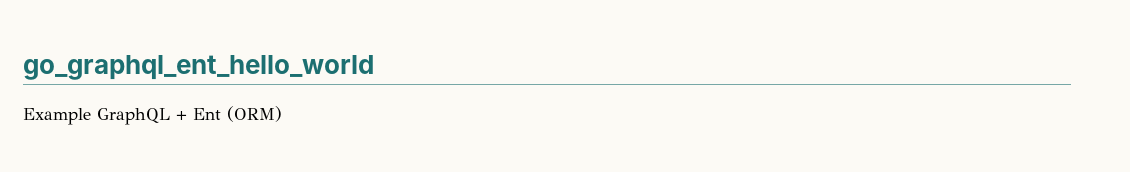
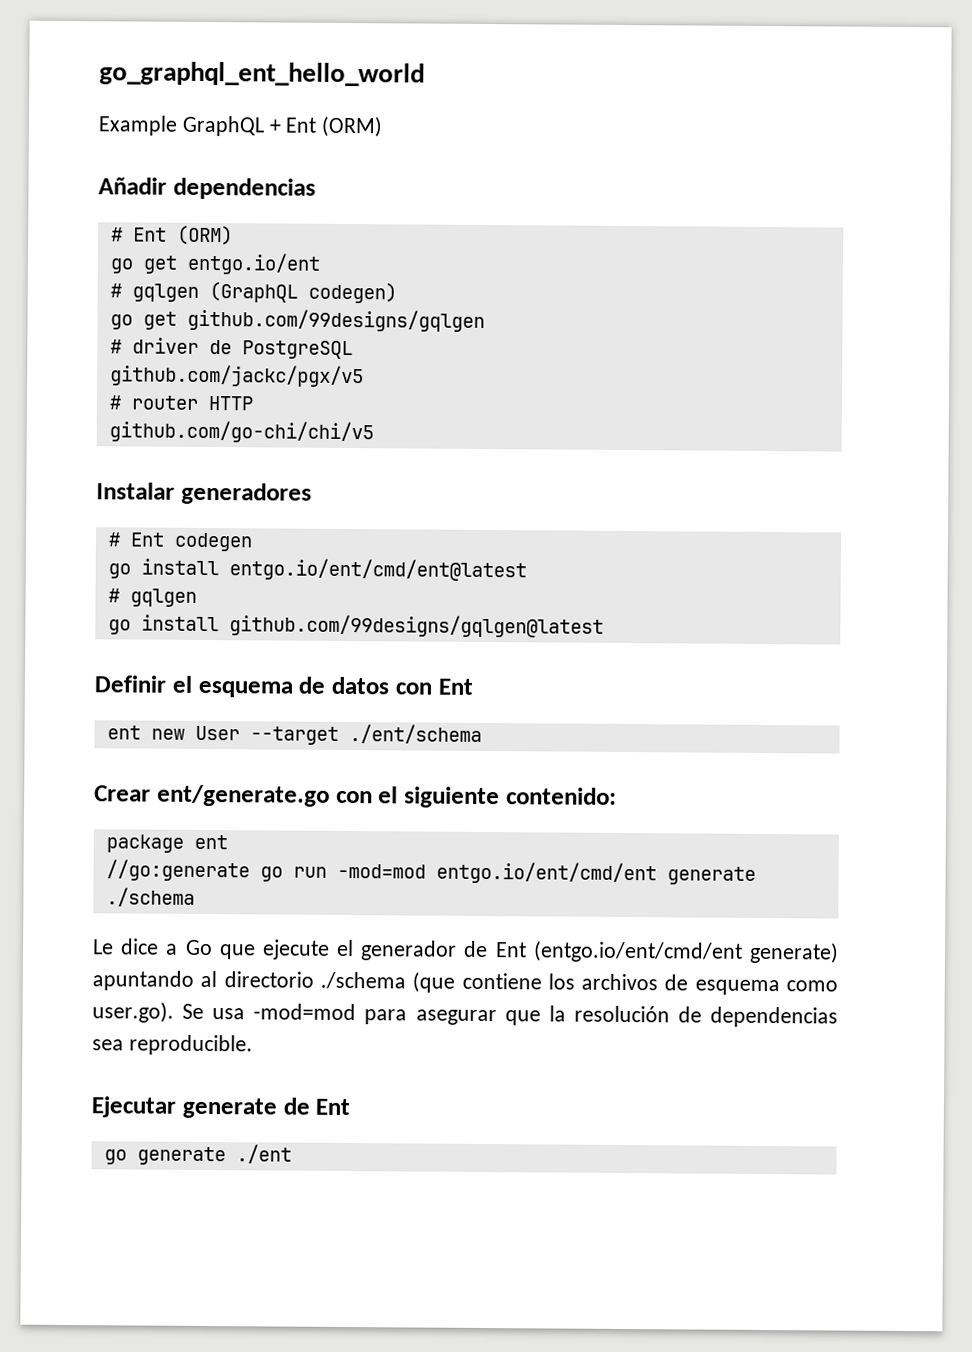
+ Añadir dependencias
+ # Ent (ORM)
+ go get entgo.io/ent
+ # gqlgen (GraphQL codegen)
+ go get github.com/99designs/gqlgen
+ # driver de PostgreSQL
+ github.com/jackc/pgx/v5
+ # router HTTP
+ github.com/go-chi/chi/v5
+ Instalar generadores
+ # Ent codegen
+ go install entgo.io/ent/cmd/ent@latest
+ # gqlgen
+ go install github.com/99designs/gqlgen@latest
+ Definir el esquema de datos con Ent
+ ent new User --target ./ent/schema
+ Crear ent/generate.go con el siguiente contenido:
+ package ent
+ //go:generate go run -mod=mod entgo.io/ent/cmd/ent generate ./schema
+ Le dice a Go que ejecute el generador de Ent (entgo.io/ent/cmd/ent generate) apuntando al directorio ./schema (que contiene los archivos de esquema como user.go). Se usa -mod=mod para asegurar que la resolución de dependencias sea reproducible.
+ Ejecutar generate de Ent
+ go generate ./ent

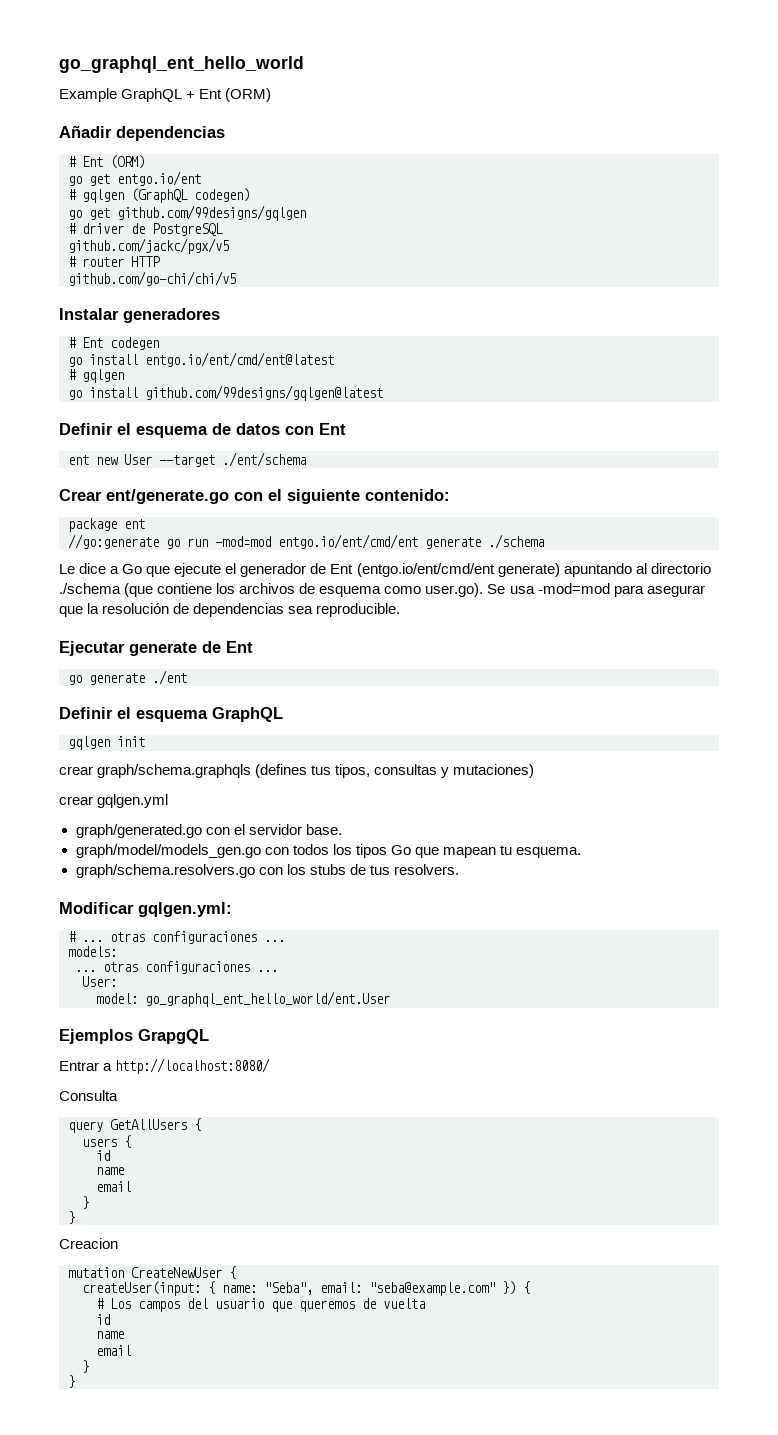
+ Definir el esquema GraphQL
+ gqlgen init
+ crear graph/schema.graphqls (defines tus tipos, consultas y mutaciones)
+ crear gqlgen.yml
+ graph/generated.go con el servidor base.
+ graph/model/models_gen.go con todos los tipos Go que mapean tu esquema.
+ graph/schema.resolvers.go con los stubs de tus resolvers.
+ Modificar gqlgen.yml:
+ # ... otras configuraciones ...
+ models:
+ ... otras configuraciones ...
+ User:
+ model: go_graphql_ent_hello_world/ent.User
+ Ejemplos GrapgQL
+ Entrar a http://localhost:8080/
+ Consulta
+ query GetAllUsers {
+ users {
+ id
+ name
+ email
+ }
+ }
+ Creacion
+ mutation CreateNewUser {
+ createUser(input: { name: "Seba", email: "seba@example.com" }) {
+ # Los campos del usuario que queremos de vuelta
+ id
+ name
+ email
+ }
+ }

